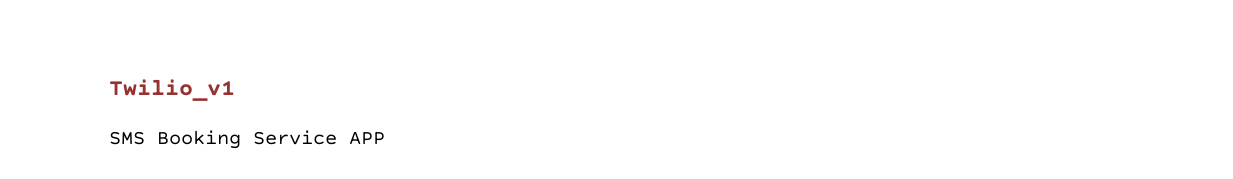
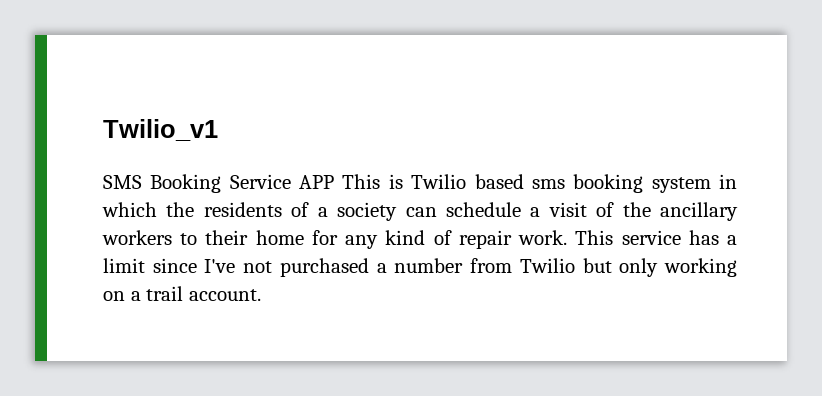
- SMS Booking Service APP
+ SMS Booking Service APP This is Twilio based sms booking system in which the residents of a society can schedule a visit of the ancillary workers to their home for any kind of repair work. This service has a limit since I've not purchased a number from Twilio but only working on a trail account.

